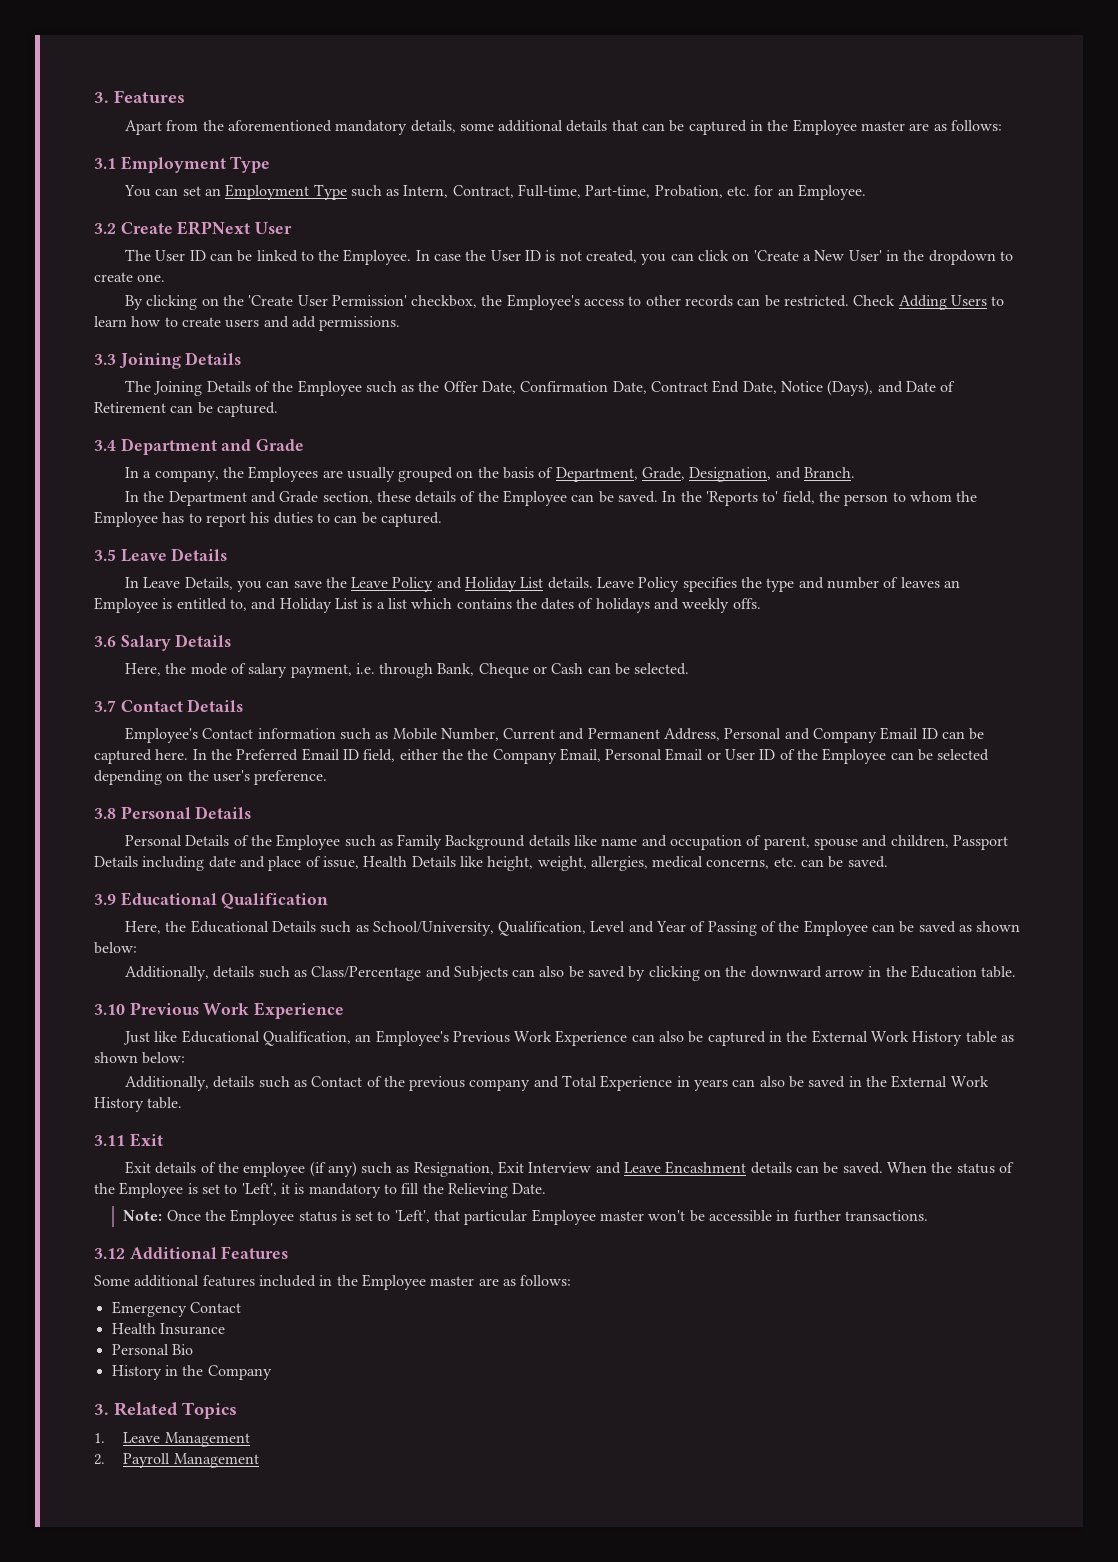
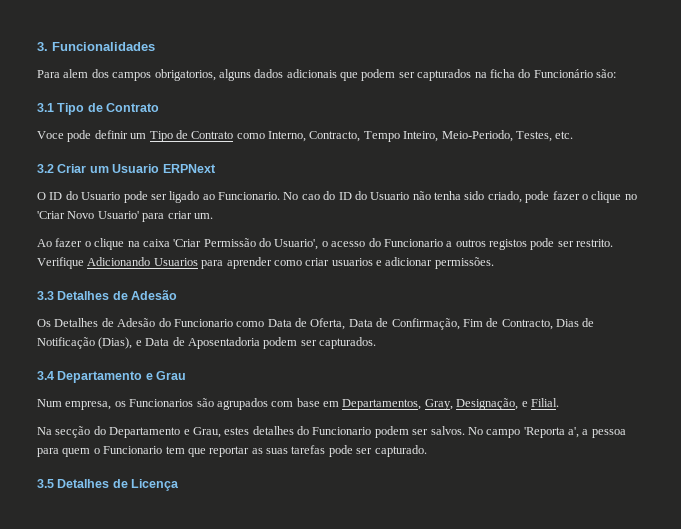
- 3. Features
- Apart from the aforementioned mandatory details, some additional details that can be captured in the Employee master are as follows:
- 3.1 Employment Type
- You can set an Employment Type such as Intern, Contract, Full-time, Part-time, Probation, etc. for an Employee.
- 3.2 Create ERPNext User
- The User ID can be linked to the Employee. In case the User ID is not created, you can click on 'Create a New User' in the dropdown to create one.
- By clicking on the 'Create User Permission' checkbox, the Employee's access to other records can be restricted. Check Adding Users to learn how to create users and add permissions.
- 3.3 Joining Details
- The Joining Details of the Employee such as the Offer Date, Confirmation Date, Contract End Date, Notice (Days), and Date of Retirement can be captured.
- 3.4 Department and Grade
- In a company, the Employees are usually grouped on the basis of Department, Grade, Designation, and Branch.
- In the Department and Grade section, these details of the Employee can be saved. In the 'Reports to' field, the person to whom the Employee has to report his duties to can be captured.
- 3.5 Leave Details
- In Leave Details, you can save the Leave Policy and Holiday List details. Leave Policy specifies the type and number of leaves an Employee is entitled to, and Holiday List is a list which contains the dates of holidays and weekly offs.
- 3.6 Salary Details
- Here, the mode of salary payment, i.e. through Bank, Cheque or Cash can be selected.
- 3.7 Contact Details
- Employee's Contact information such as Mobile Number, Current and Permanent Address, Personal and Company Email ID can be captured here. In the Preferred Email ID field, either the the Company Email, Personal Email or User ID of the Employee can be selected depending on the user's preference.
- 3.8 Personal Details
- Personal Details of the Employee such as Family Background details like name and occupation of parent, spouse and children, Passport Details including date and place of issue, Health Details like height, weight, allergies, medical concerns, etc. can be saved.
- 3.9 Educational Qualification
- Here, the Educational Details such as School/University, Qualification, Level and Year of Passing of the Employee can be saved as shown below:
- Additionally, details such as Class/Percentage and Subjects can also be saved by clicking on the downward arrow in the Education table.
- 3.10 Previous Work Experience
- Just like Educational Qualification, an Employee's Previous Work Experience can also be captured in the External Work History table as shown below:
- Additionally, details such as Contact of the previous company and Total Experience in years can also be saved in the External Work History table.
- 3.11 Exit
- Exit details of the employee (if any) such as Resignation, Exit Interview and Leave Encashment details can be saved. When the status of the Employee is set to 'Left', it is mandatory to fill the Relieving Date.
- Note: Once the Employee status is set to 'Left', that particular Employee master won't be accessible in further transactions.
- 3.12 Additional Features
- Some additional features included in the Employee master are as follows:
- Emergency Contact
- Health Insurance
- Personal Bio
- History in the Company
- 3. Related Topics
- 1. Leave Management
- 2. Payroll Management
+ 3. Funcionalidades
+ Para alem dos campos obrigatorios, alguns dados adicionais que podem ser capturados na ficha do Funcionário são:
+ 3.1 Tipo de Contrato
+ Voce pode definir um Tipo de Contrato como Interno, Contracto, Tempo Inteiro, Meio-Periodo, Testes, etc.
+ 3.2 Criar um Usuario ERPNext
+ O ID do Usuario pode ser ligado ao Funcionario. No cao do ID do Usuario não tenha sido criado, pode fazer o clique no 'Criar Novo Usuario' para criar um.
+ Ao fazer o clique na caixa 'Criar Permissão do Usuario', o acesso do Funcionario a outros registos pode ser restrito. Verifique Adicionando Usuarios para aprender como criar usuarios e adicionar permissões.
+ 3.3 Detalhes de Adesão
+ Os Detalhes de Adesão do Funcionario como Data de Oferta, Data de Confirmação, Fim de Contracto, Dias de Notificação (Dias), e Data de Aposentadoria podem ser capturados.
+ 3.4 Departamento e Grau
+ Num empresa, os Funcionarios são agrupados com base em Departamentos, Gray, Designação, e Filial.
+ Na secção do Departamento e Grau, estes detalhes do Funcionario podem ser salvos. No campo 'Reporta a', a pessoa para quem o Funcionario tem que reportar as suas tarefas pode ser capturado.
+ 3.5 Detalhes de Licença

